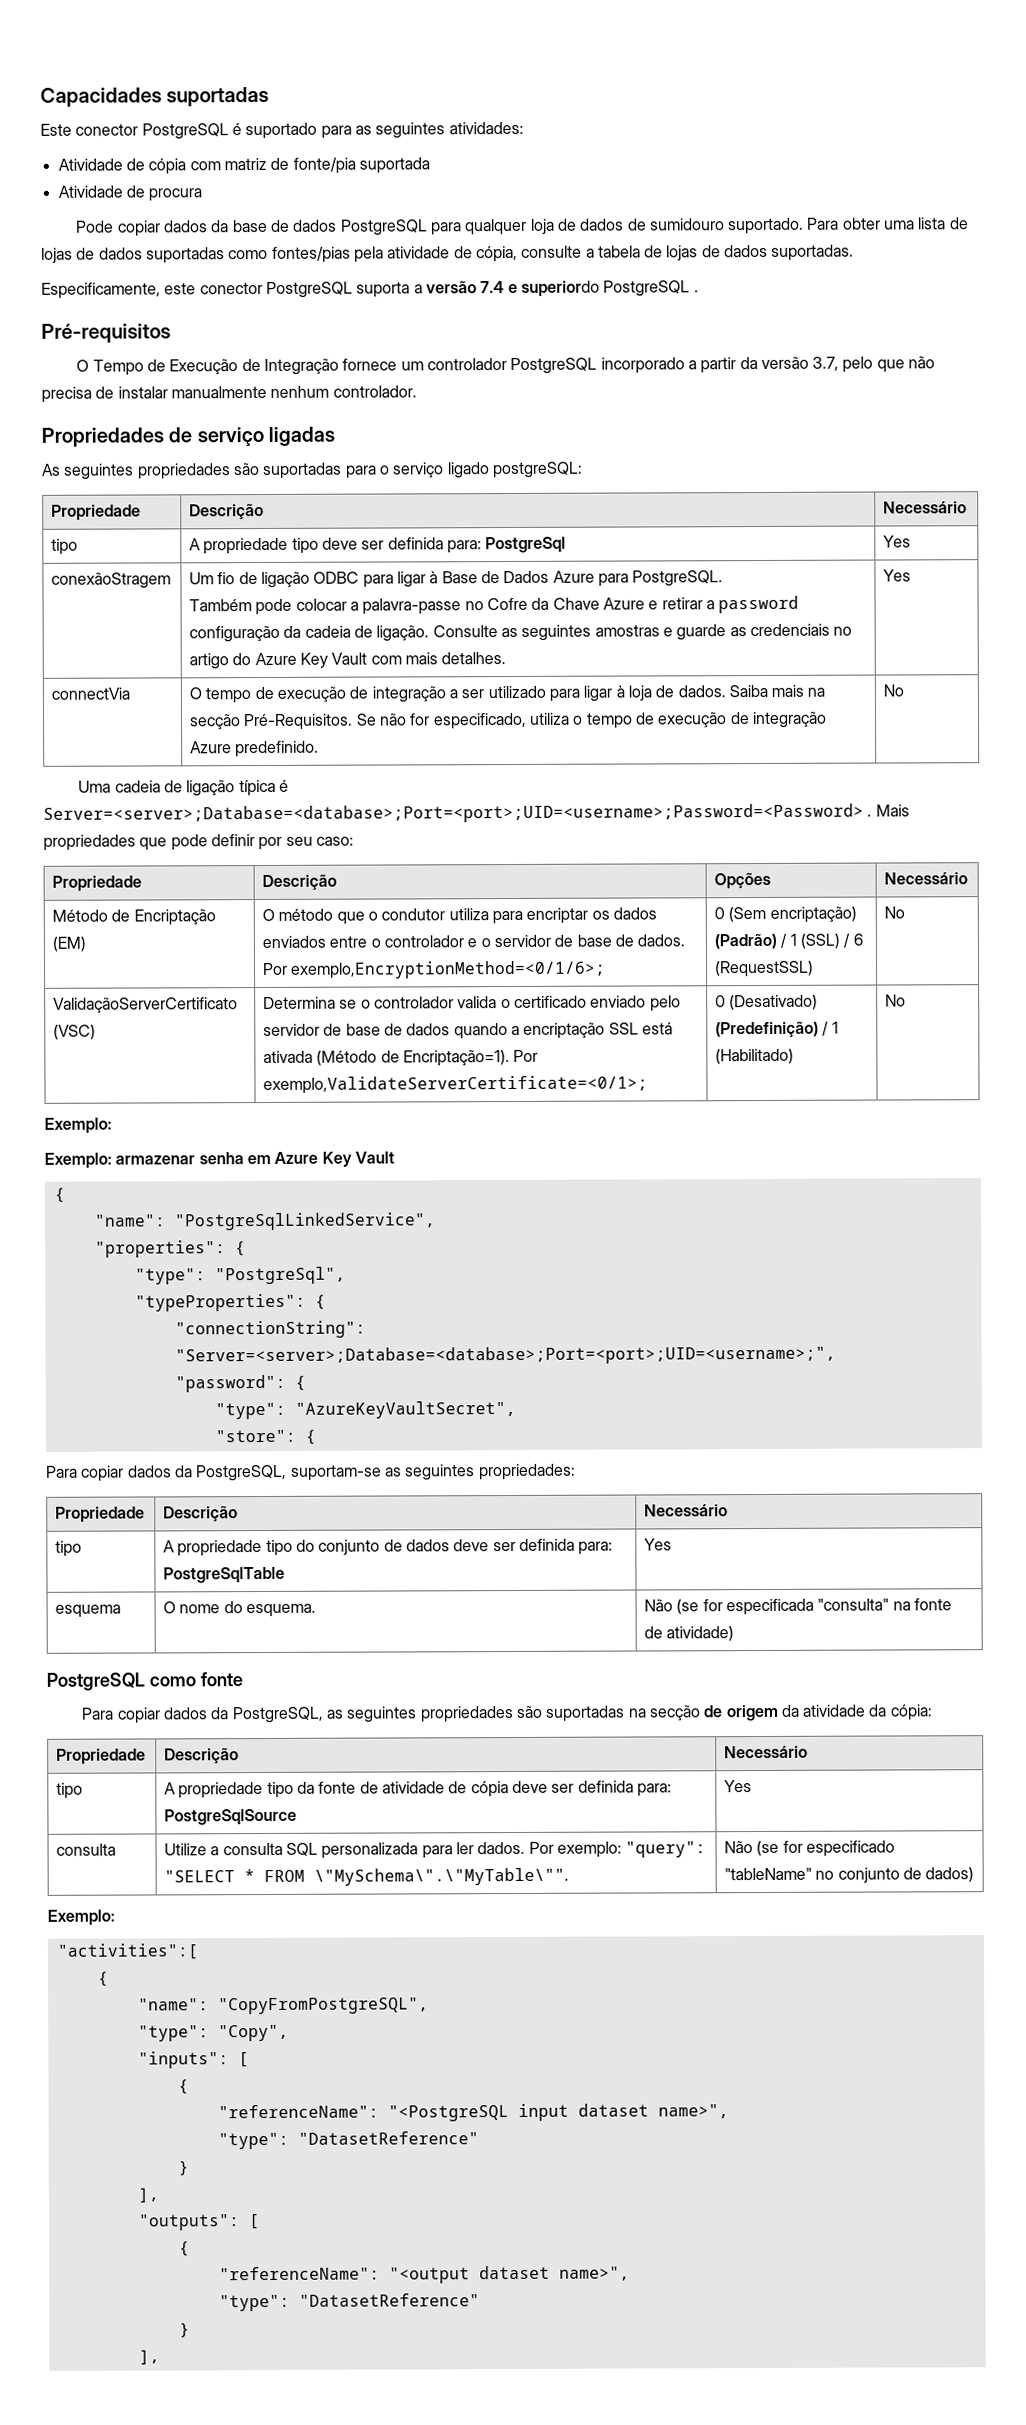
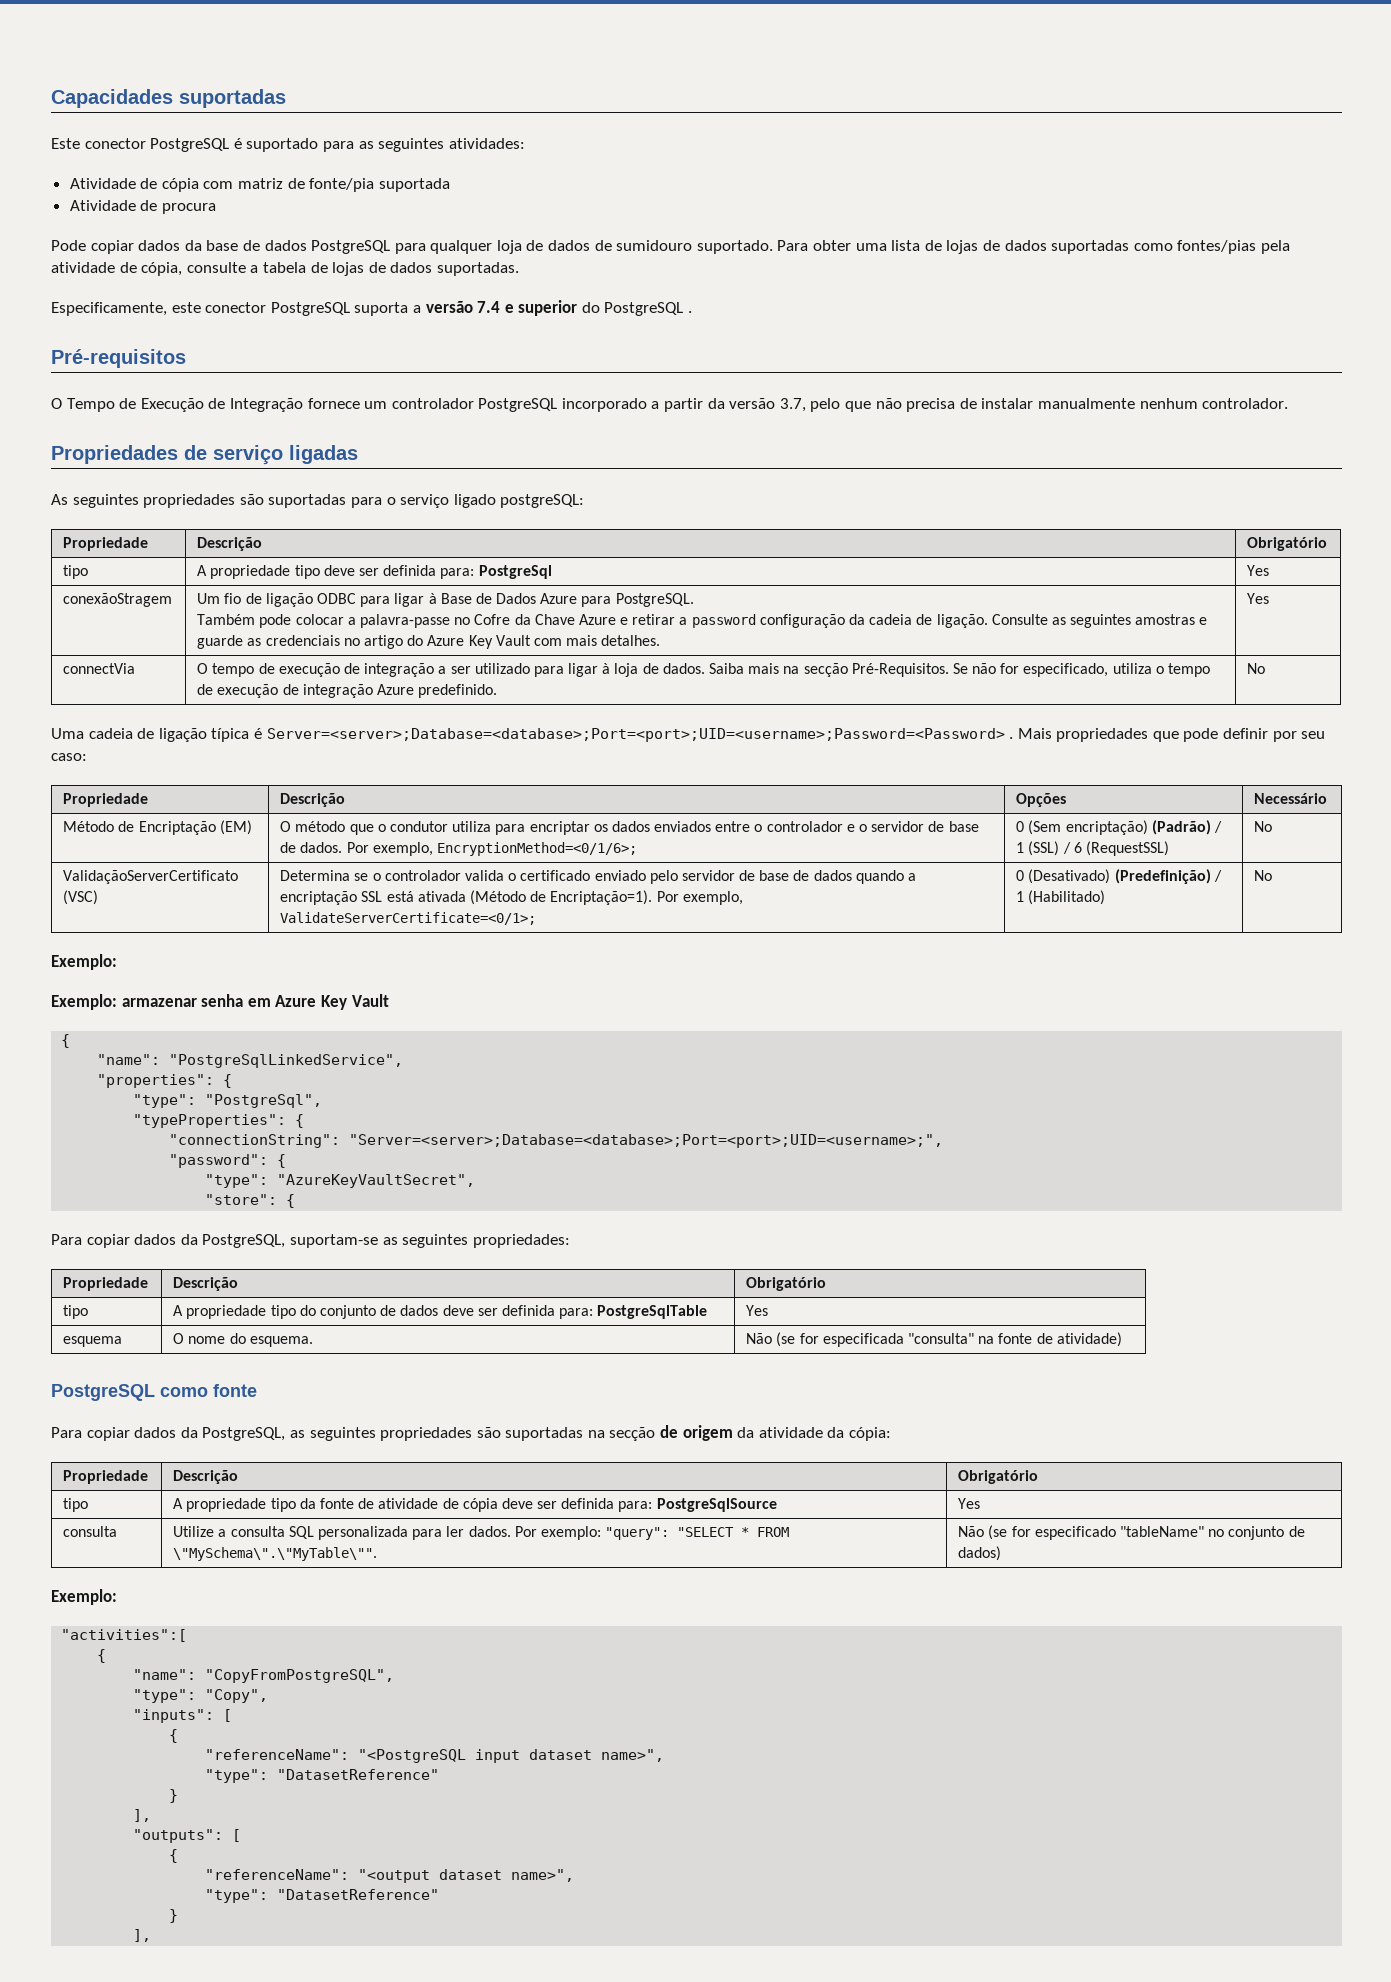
- Especificamente, este conector PostgreSQL suporta a versão 7.4 e superiordo PostgreSQL .
+ Especificamente, este conector PostgreSQL suporta a versão 7.4 e superior do PostgreSQL .
  As seguintes propriedades são suportadas para o serviço ligado postgreSQL:
- Propriedade | Descrição | Necessário
+ Propriedade | Descrição | Obrigatório
- Método de Encriptação (EM) | O método que o condutor utiliza para encriptar os dados enviados entre o controlador e o servidor de base de dados. Por exemplo,EncryptionMethod=<0/1/6>; | 0 (Sem encriptação) (Padrão) / 1 (SSL) / 6 (RequestSSL) | No
+ Método de Encriptação (EM) | O método que o condutor utiliza para encriptar os dados enviados entre o controlador e o servidor de base de dados. Por exemplo, EncryptionMethod=<0/1/6>; | 0 (Sem encriptação) (Padrão) / 1 (SSL) / 6 (RequestSSL) | No
- ValidaçãoServerCertificato (VSC) | Determina se o controlador valida o certificado enviado pelo servidor de base de dados quando a encriptação SSL está ativada (Método de Encriptação=1). Por exemplo,ValidateServerCertificate=<0/1>; | 0 (Desativado) (Predefinição) / 1 (Habilitado) | No
+ ValidaçãoServerCertificato (VSC) | Determina se o controlador valida o certificado enviado pelo servidor de base de dados quando a encriptação SSL está ativada (Método de Encriptação=1). Por exemplo, ValidateServerCertificate=<0/1>; | 0 (Desativado) (Predefinição) / 1 (Habilitado) | No
  Para copiar dados da PostgreSQL, suportam-se as seguintes propriedades:
- Propriedade | Descrição | Necessário
+ Propriedade | Descrição | Obrigatório
  Para copiar dados da PostgreSQL, as seguintes propriedades são suportadas na secção de origem da atividade da cópia:
- Propriedade | Descrição | Necessário
+ Propriedade | Descrição | Obrigatório

